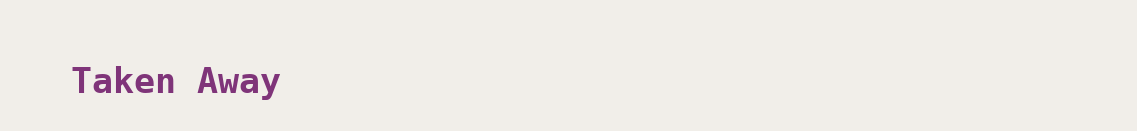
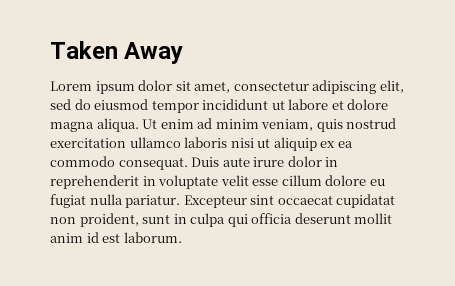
+ Lorem ipsum dolor sit amet, consectetur adipiscing elit, sed do eiusmod tempor incididunt ut labore et dolore magna aliqua. Ut enim ad minim veniam, quis nostrud exercitation ullamco laboris nisi ut aliquip ex ea commodo consequat. Duis aute irure dolor in reprehenderit in voluptate velit esse cillum dolore eu fugiat nulla pariatur. Excepteur sint occaecat cupidatat non proident, sunt in culpa qui officia deserunt mollit anim id est laborum.

